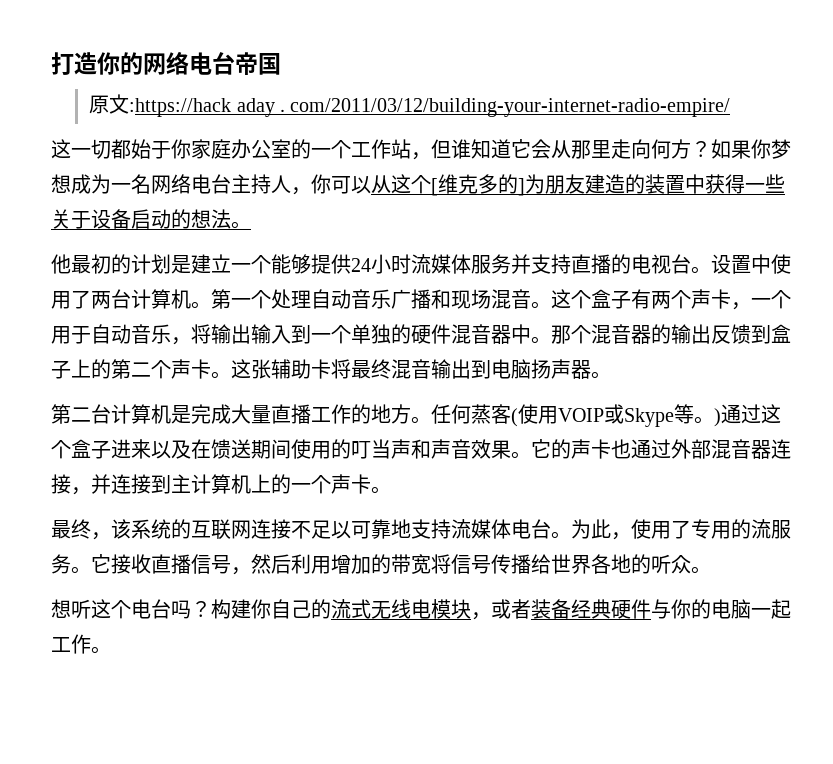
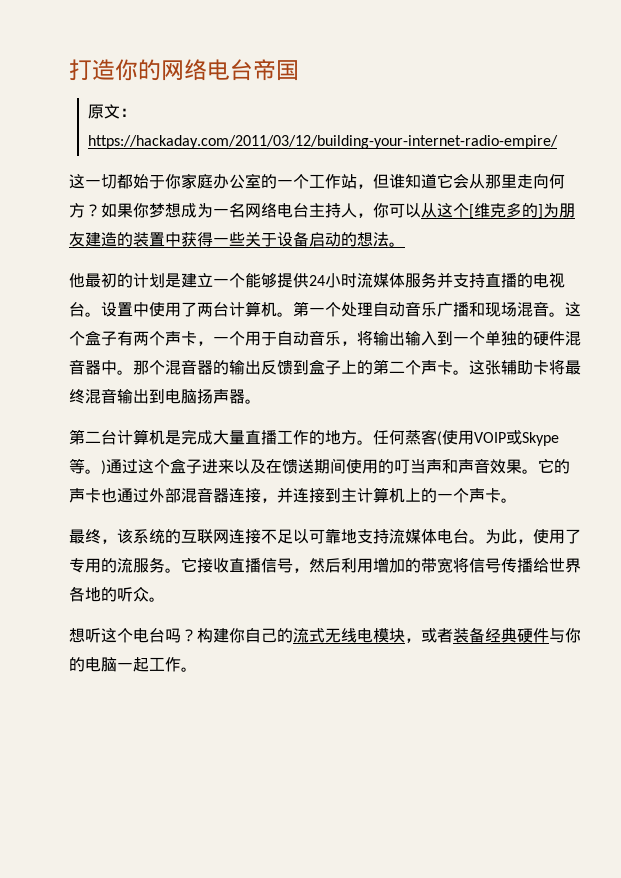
- 原文:https://hack aday . com/2011/03/12/building-your-internet-radio-empire/
+ 原文：https://hackaday.com/2011/03/12/building-your-internet-radio-empire/

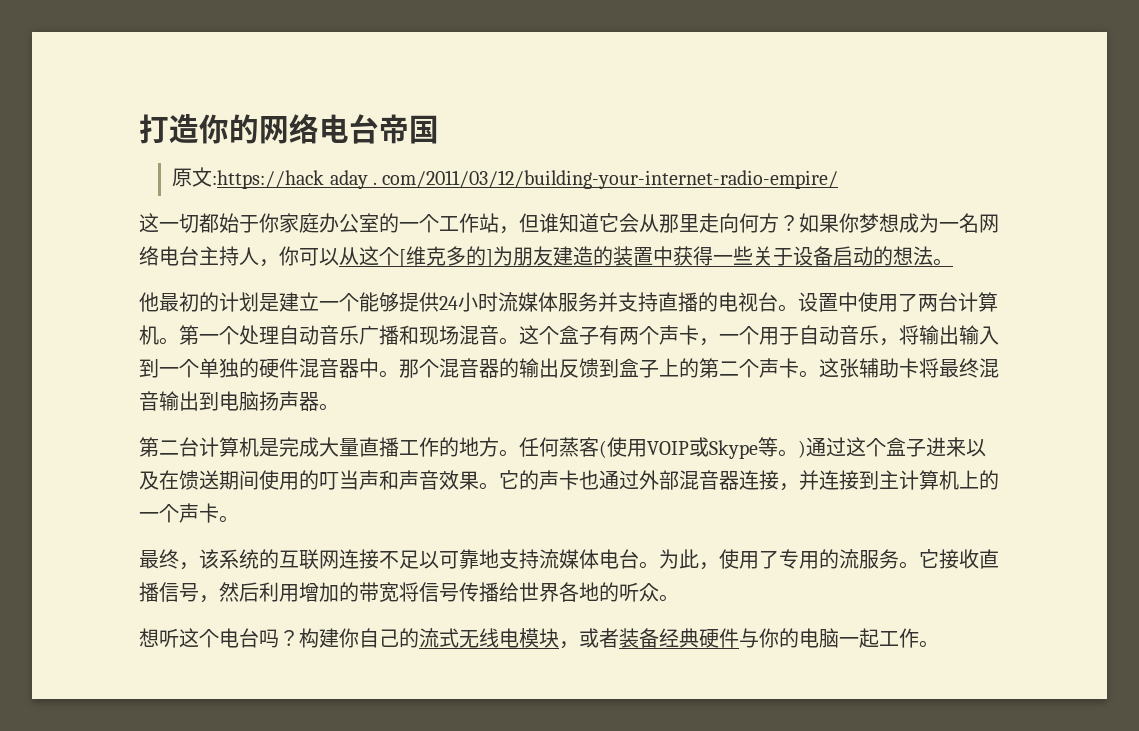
- 原文：https://hackaday.com/2011/03/12/building-your-internet-radio-empire/
+ 原文:https://hack aday . com/2011/03/12/building-your-internet-radio-empire/

